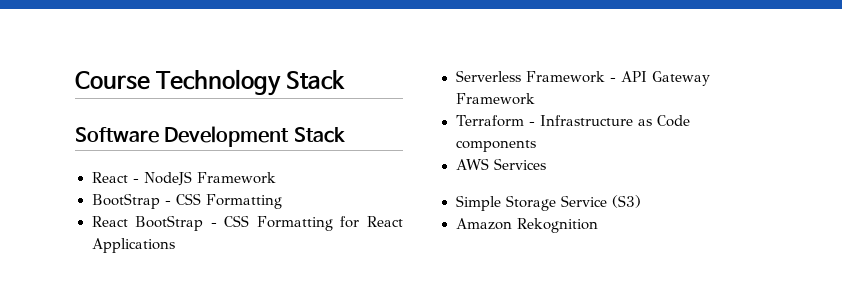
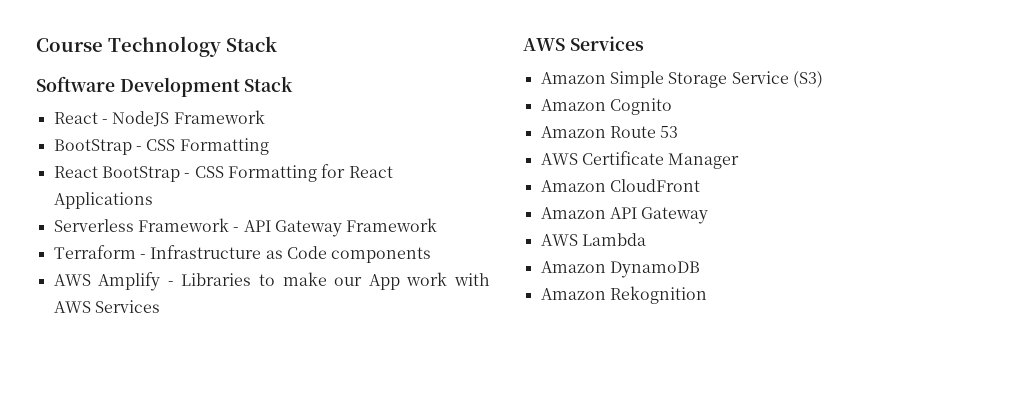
+ AWS Amplify - Libraries to make our App work with AWS Services
  AWS Services
- Simple Storage Service (S3)
+ Amazon Simple Storage Service (S3)
+ Amazon Cognito
+ Amazon Route 53
+ AWS Certificate Manager
+ Amazon CloudFront
+ Amazon API Gateway
+ AWS Lambda
+ Amazon DynamoDB

